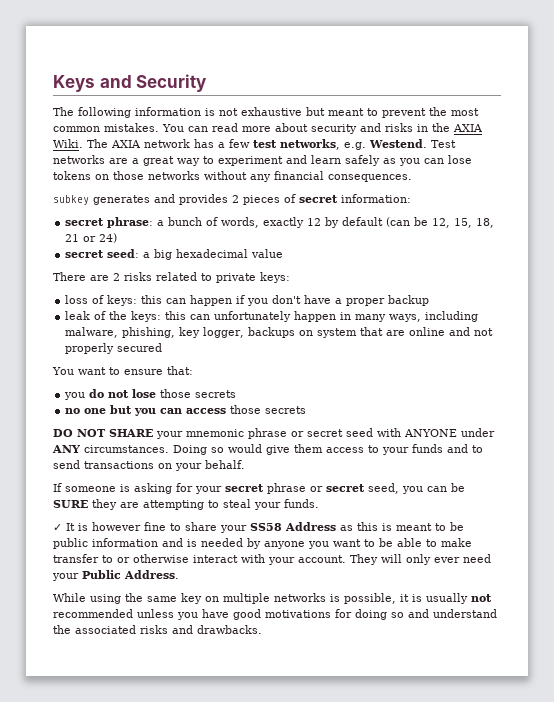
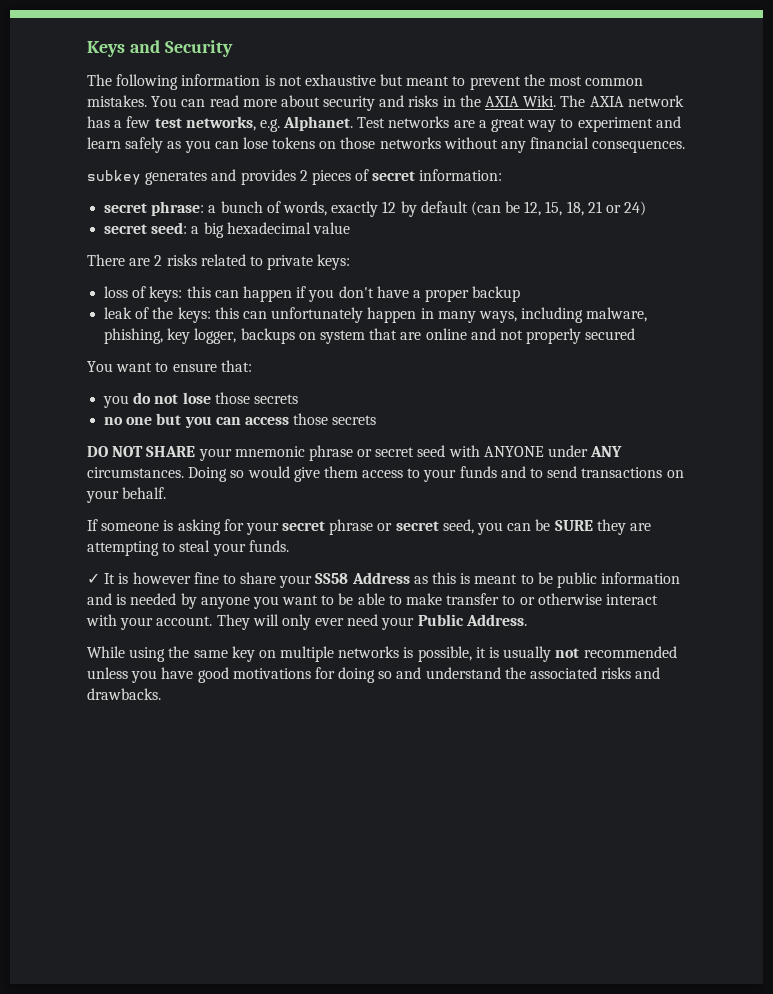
- The AXIA network has a few test networks, e.g. Westend.
+ The AXIA network has a few test networks, e.g. Alphanet.

